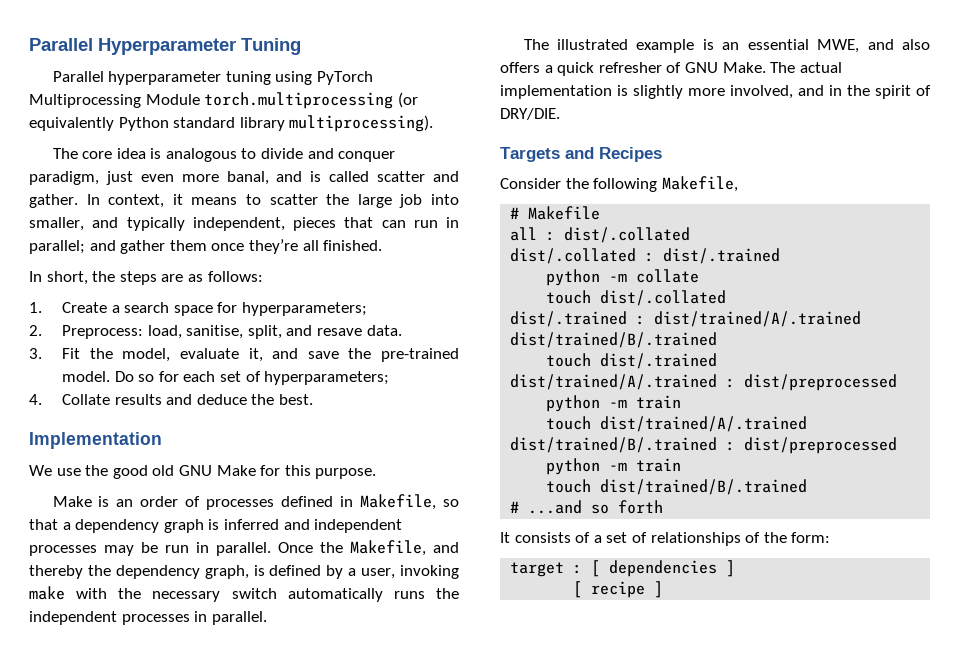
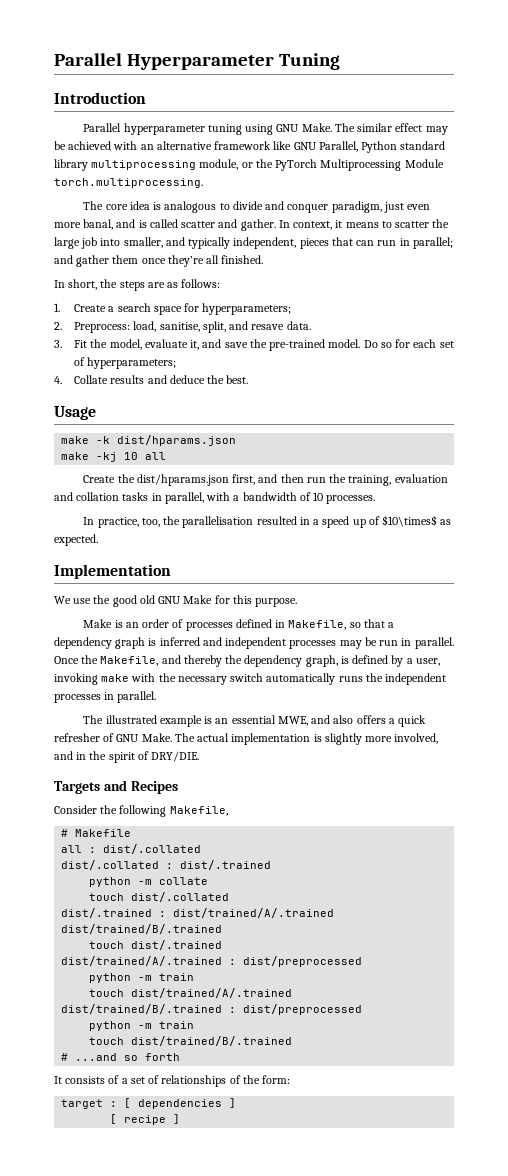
+ Introduction
- Parallel hyperparameter tuning using PyTorch Multiprocessing Module torch.multiprocessing (or equivalently Python standard library multiprocessing).
+ Parallel hyperparameter tuning using GNU Make. The similar effect may be achieved with an alternative framework like GNU Parallel, Python standard library multiprocessing module, or the PyTorch Multiprocessing Module torch.multiprocessing.
+ Usage
+ make -k dist/hparams.json
+ make -kj 10 all
+ Create the dist/hparams.json first, and then run the training, evaluation and collation tasks in parallel, with a bandwidth of 10 processes.
+ In practice, too, the parallelisation resulted in a speed up of $10\times$ as expected.

